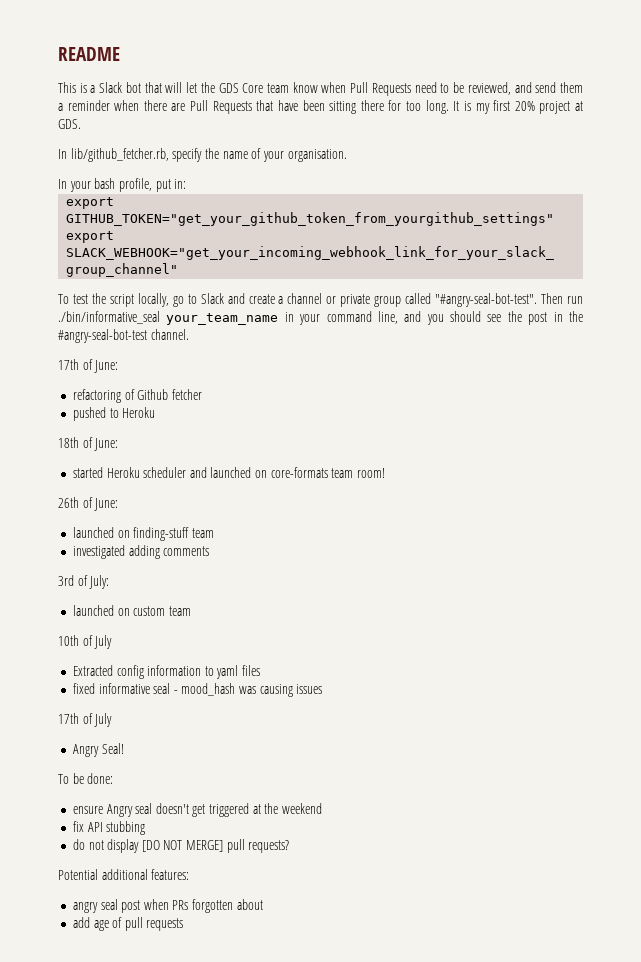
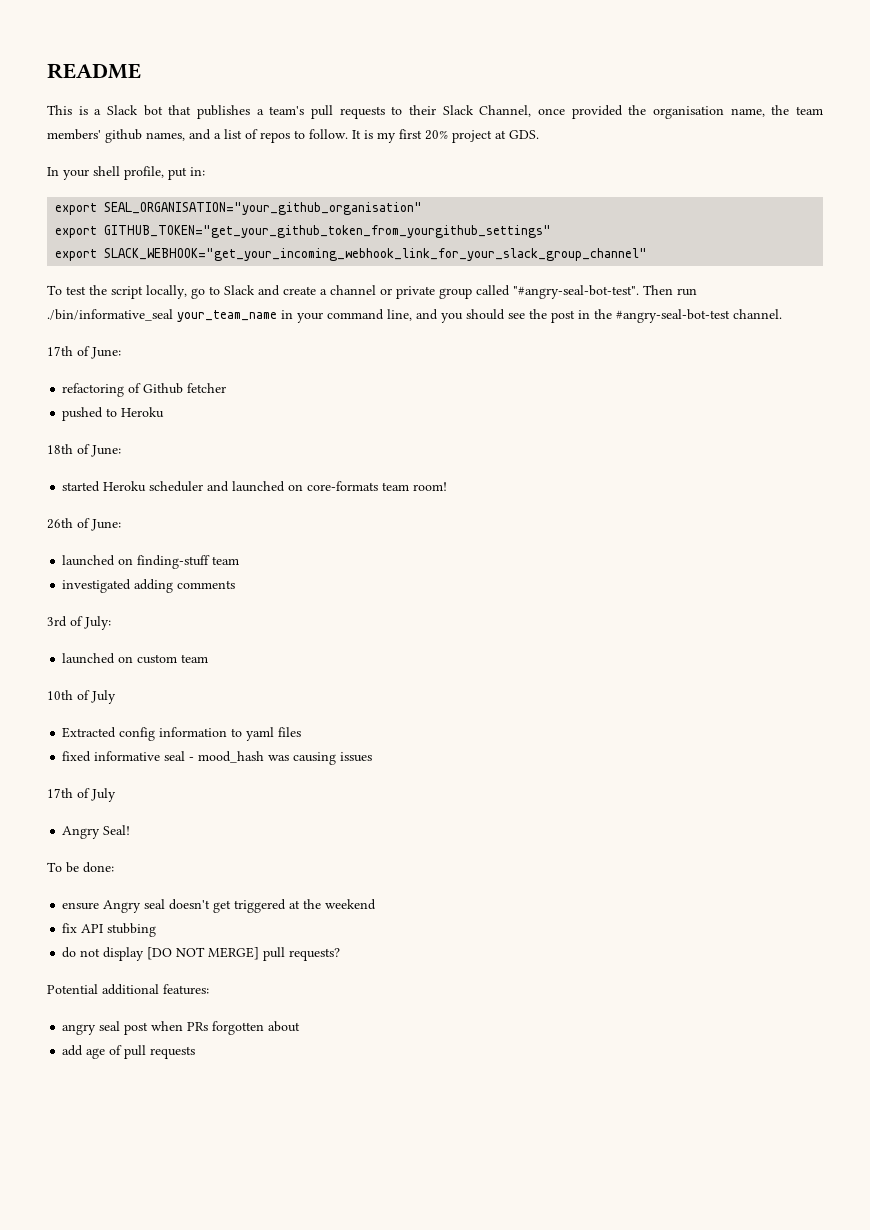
- This is a Slack bot that will let the GDS Core team know when Pull Requests need to be reviewed, and send them a reminder when there are Pull Requests that have been sitting there for too long.
+ This is a Slack bot that publishes a team's pull requests to their Slack Channel, once provided the organisation name, the team members' github names, and a list of repos to follow.
- In lib/github_fetcher.rb, specify the name of your organisation.
- In your bash profile, put in:
+ In your shell profile, put in:
+ export SEAL_ORGANISATION="your_github_organisation"

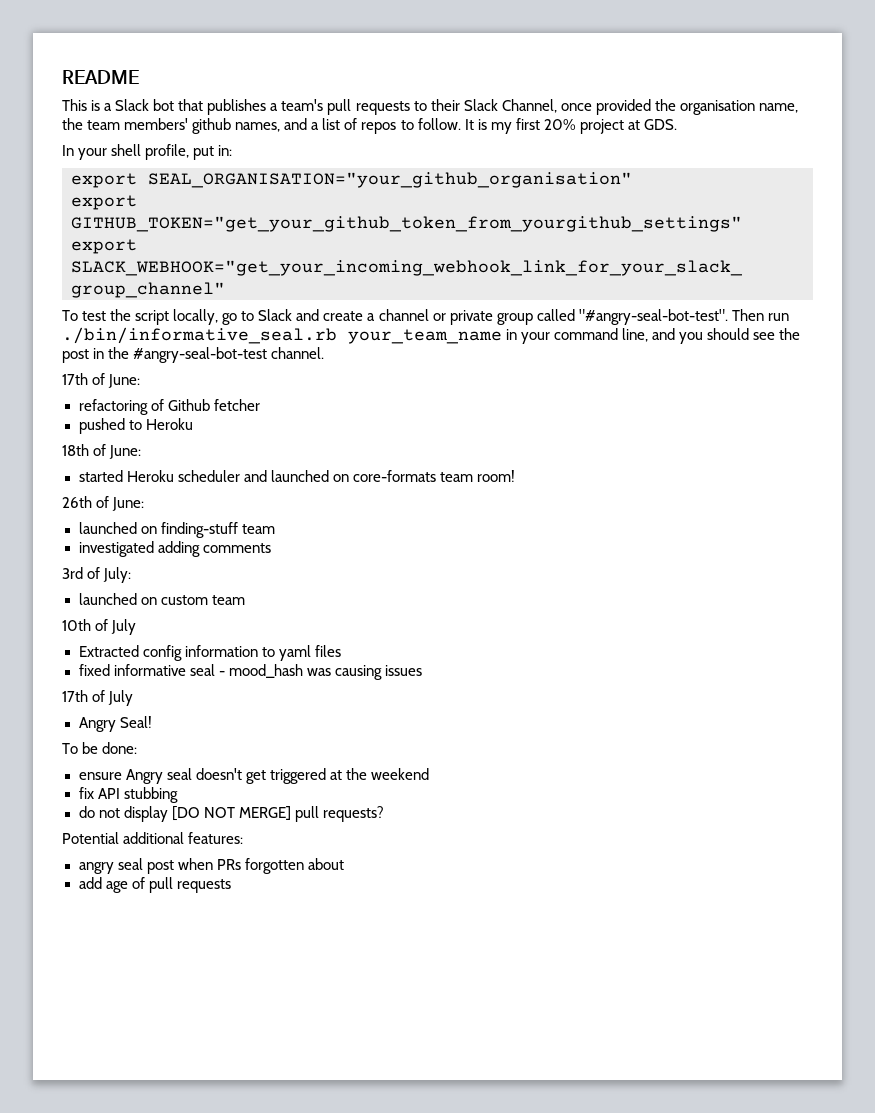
- Then run ./bin/informative_seal your_team_name in your command line, and you should see the post in the #angry-seal-bot-test channel.
+ Then run ./bin/informative_seal.rb your_team_name in your command line, and you should see the post in the #angry-seal-bot-test channel.

